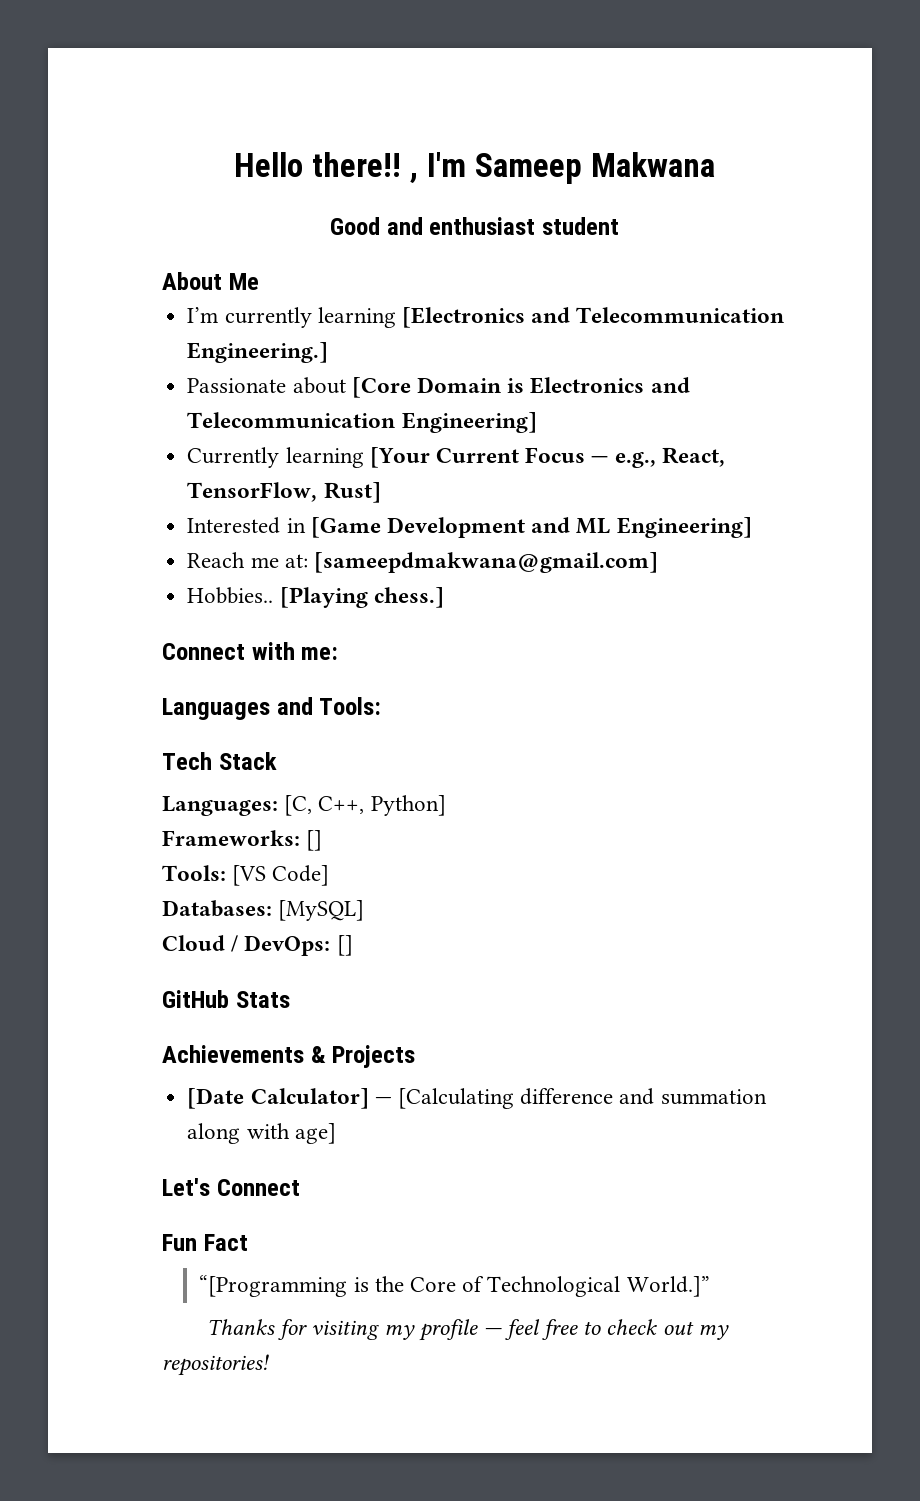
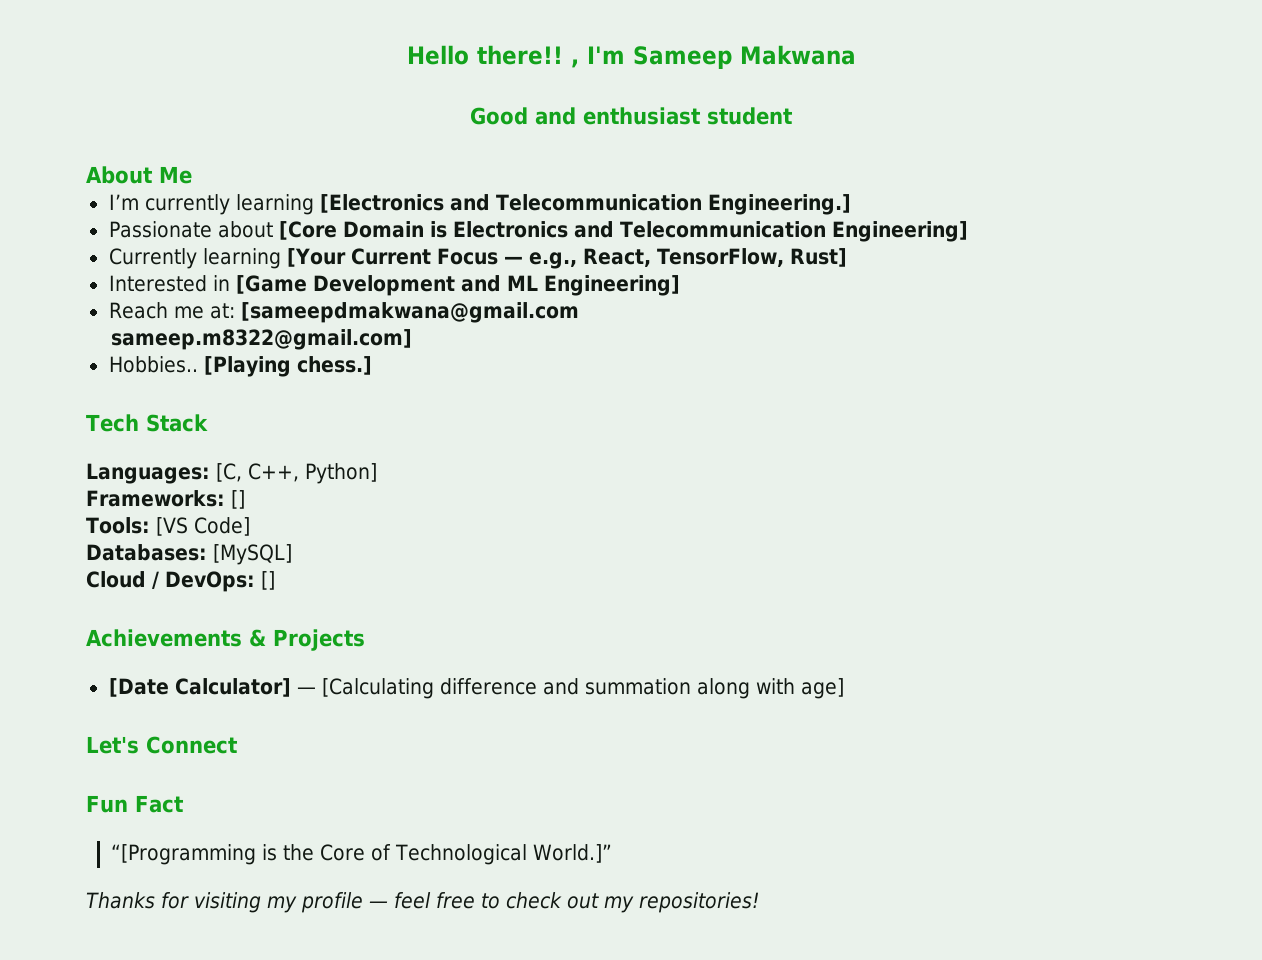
- Reach me at: [sameepdmakwana@gmail.com]
+ Reach me at: [sameepdmakwana@gmail.com
+ sameep.m8322@gmail.com]
- Connect with me:
- Languages and Tools:
- GitHub Stats

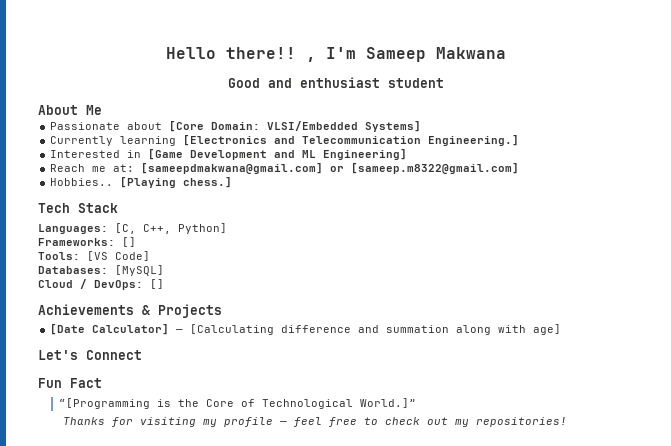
- I’m currently learning [Electronics and Telecommunication Engineering.]
+ Passionate about [Core Domain: VLSI/Embedded Systems]
+ Currently learning [Electronics and Telecommunication Engineering.]
- Passionate about [Core Domain is Electronics and Telecommunication Engineering]
- Currently learning [Your Current Focus — e.g., React, TensorFlow, Rust]
- Reach me at: [sameepdmakwana@gmail.com
- sameep.m8322@gmail.com]
+ Reach me at: [sameepdmakwana@gmail.com] or [sameep.m8322@gmail.com]

